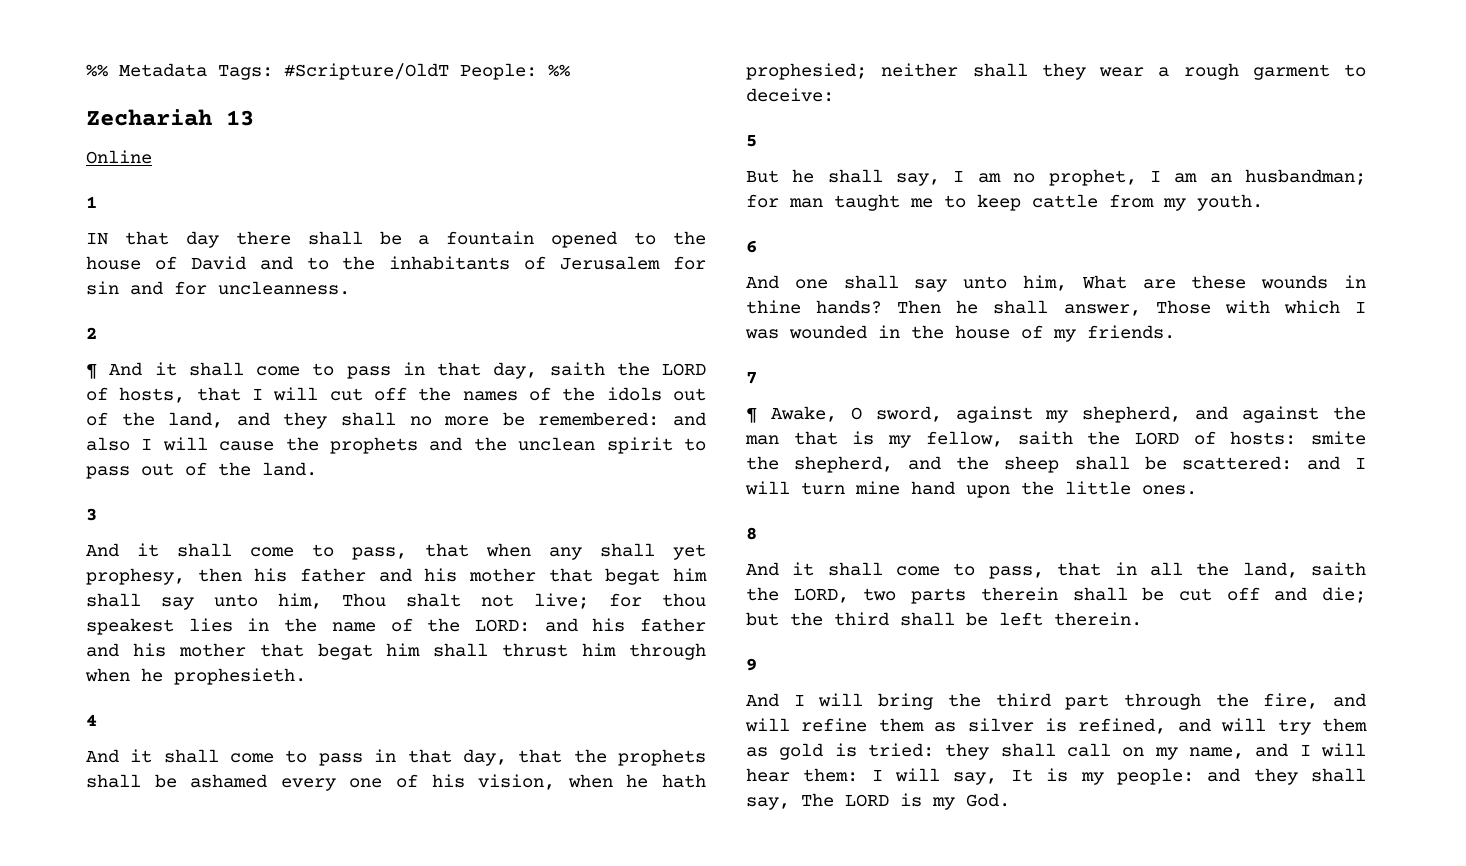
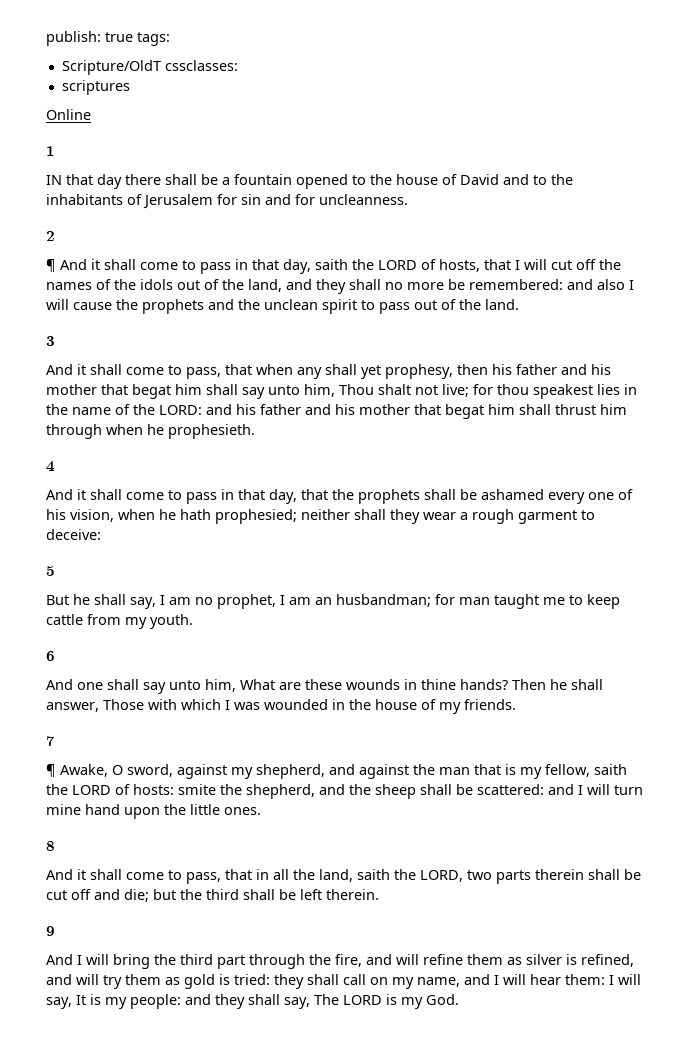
- %% Metadata Tags: #Scripture/OldT People: %%
- Zechariah 13
+ publish: true tags:
+ Scripture/OldT cssclasses:
+ scriptures

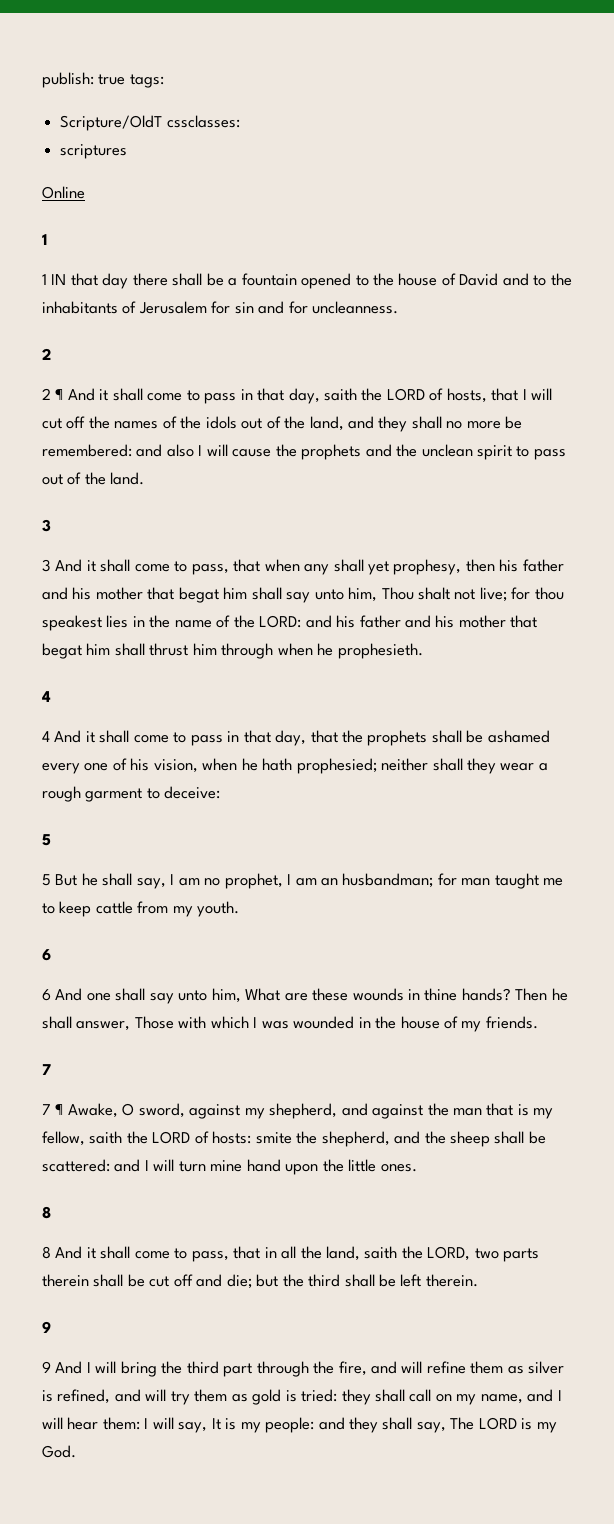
- IN that day there shall be a fountain opened to the house of David and to the inhabitants of Jerusalem for sin and for uncleanness.
+ 1 IN that day there shall be a fountain opened to the house of David and to the inhabitants of Jerusalem for sin and for uncleanness.
- ¶ And it shall come to pass in that day, saith the LORD of hosts, that I will cut off the names of the idols out of the land, and they shall no more be remembered: and also I will cause the prophets and the unclean spirit to pass out of the land.
+ 2 ¶ And it shall come to pass in that day, saith the LORD of hosts, that I will cut off the names of the idols out of the land, and they shall no more be remembered: and also I will cause the prophets and the unclean spirit to pass out of the land.
- And it shall come to pass, that when any shall yet prophesy, then his father and his mother that begat him shall say unto him, Thou shalt not live; for thou speakest lies in the name of the LORD: and his father and his mother that begat him shall thrust him through when he prophesieth.
+ 3 And it shall come to pass, that when any shall yet prophesy, then his father and his mother that begat him shall say unto him, Thou shalt not live; for thou speakest lies in the name of the LORD: and his father and his mother that begat him shall thrust him through when he prophesieth.
- And it shall come to pass in that day, that the prophets shall be ashamed every one of his vision, when he hath prophesied; neither shall they wear a rough garment to deceive:
+ 4 And it shall come to pass in that day, that the prophets shall be ashamed every one of his vision, when he hath prophesied; neither shall they wear a rough garment to deceive:
- But he shall say, I am no prophet, I am an husbandman; for man taught me to keep cattle from my youth.
+ 5 But he shall say, I am no prophet, I am an husbandman; for man taught me to keep cattle from my youth.
- And one shall say unto him, What are these wounds in thine hands?
+ 6 And one shall say unto him, What are these wounds in thine hands?
- ¶ Awake, O sword, against my shepherd, and against the man that is my fellow, saith the LORD of hosts: smite the shepherd, and the sheep shall be scattered: and I will turn mine hand upon the little ones.
+ 7 ¶ Awake, O sword, against my shepherd, and against the man that is my fellow, saith the LORD of hosts: smite the shepherd, and the sheep shall be scattered: and I will turn mine hand upon the little ones.
- And it shall come to pass, that in all the land, saith the LORD, two parts therein shall be cut off and die; but the third shall be left therein.
+ 8 And it shall come to pass, that in all the land, saith the LORD, two parts therein shall be cut off and die; but the third shall be left therein.
- And I will bring the third part through the fire, and will refine them as silver is refined, and will try them as gold is tried: they shall call on my name, and I will hear them: I will say, It is my people: and they shall say, The LORD is my God.
+ 9 And I will bring the third part through the fire, and will refine them as silver is refined, and will try them as gold is tried: they shall call on my name, and I will hear them: I will say, It is my people: and they shall say, The LORD is my God.

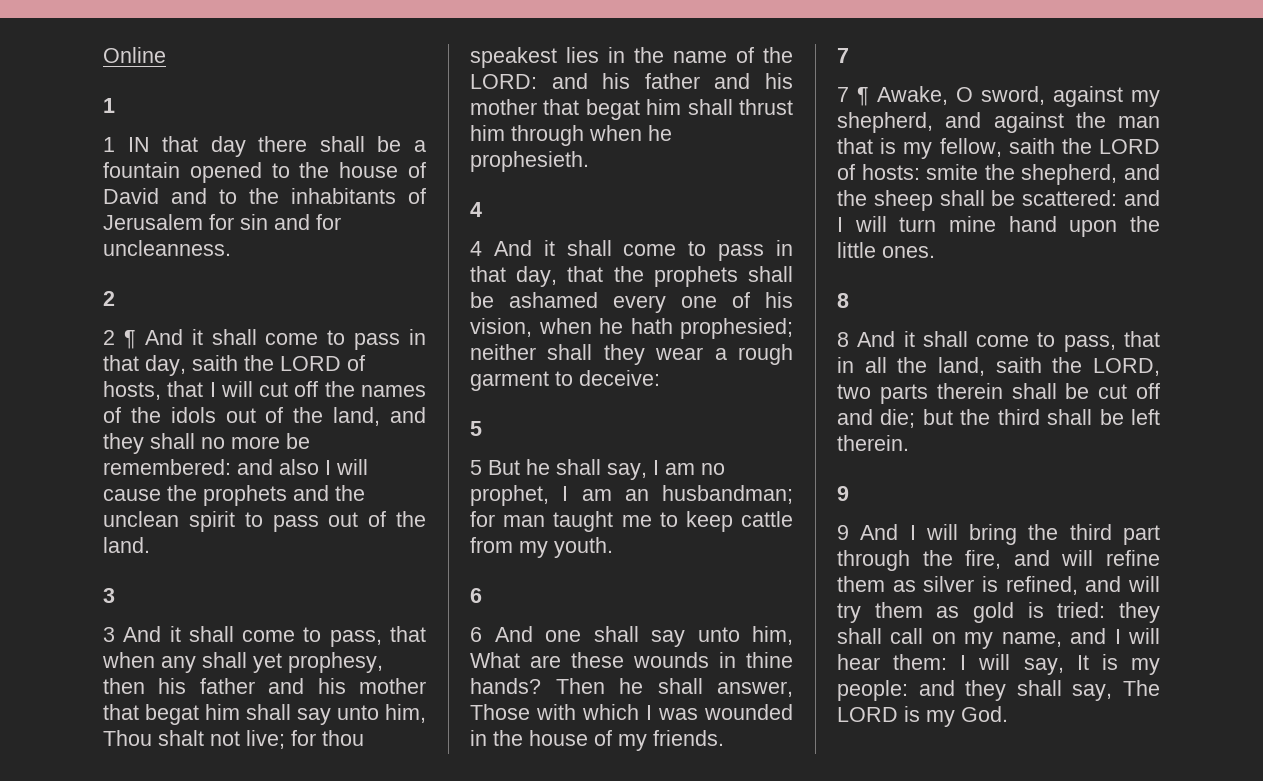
- publish: true tags:
- Scripture/OldT cssclasses:
- scriptures

